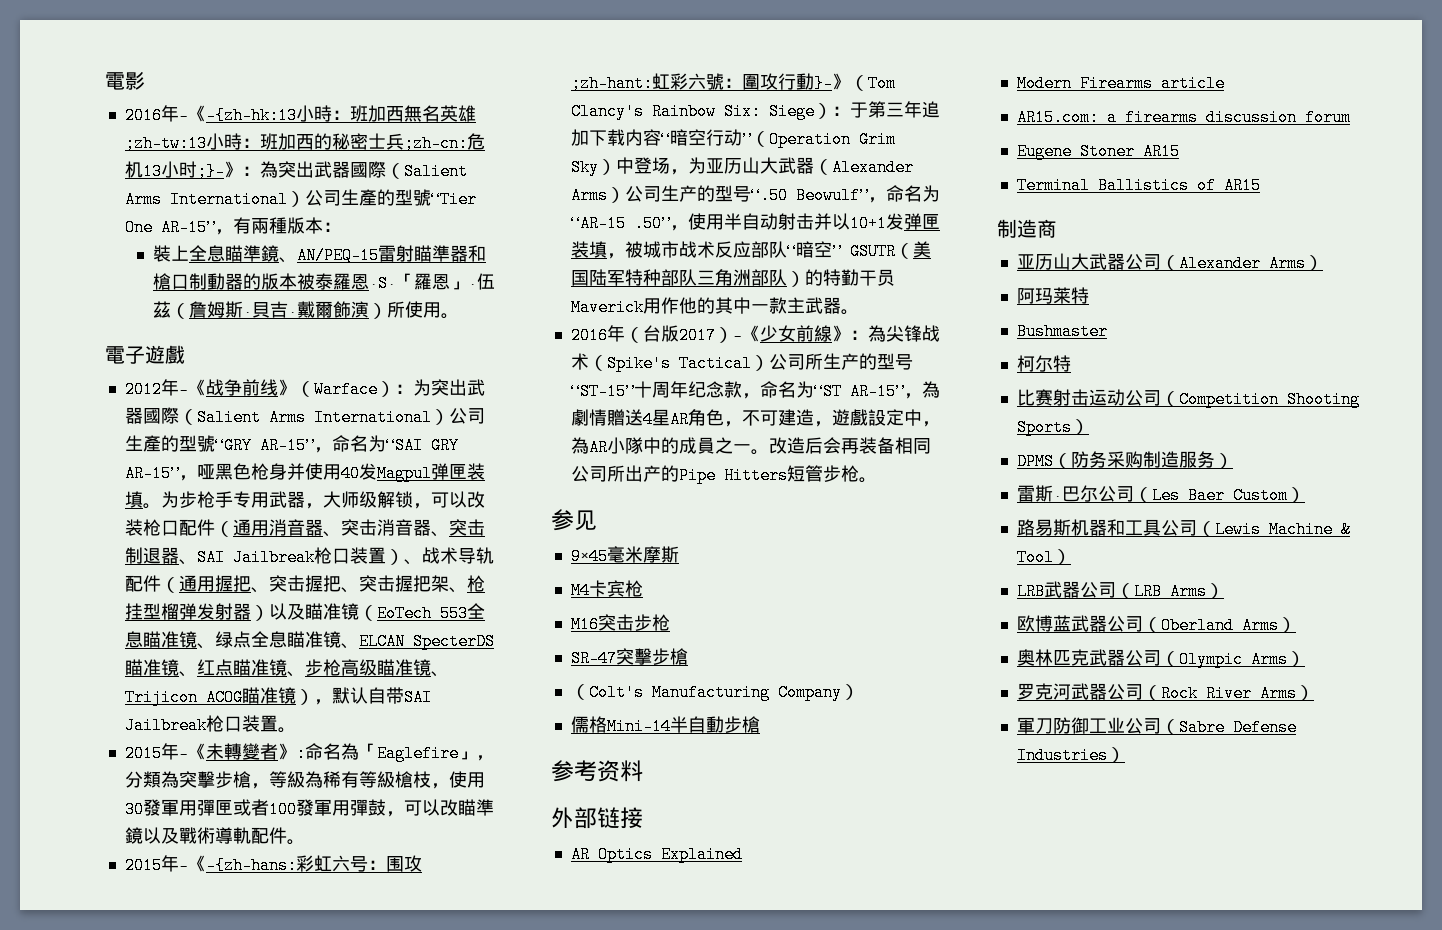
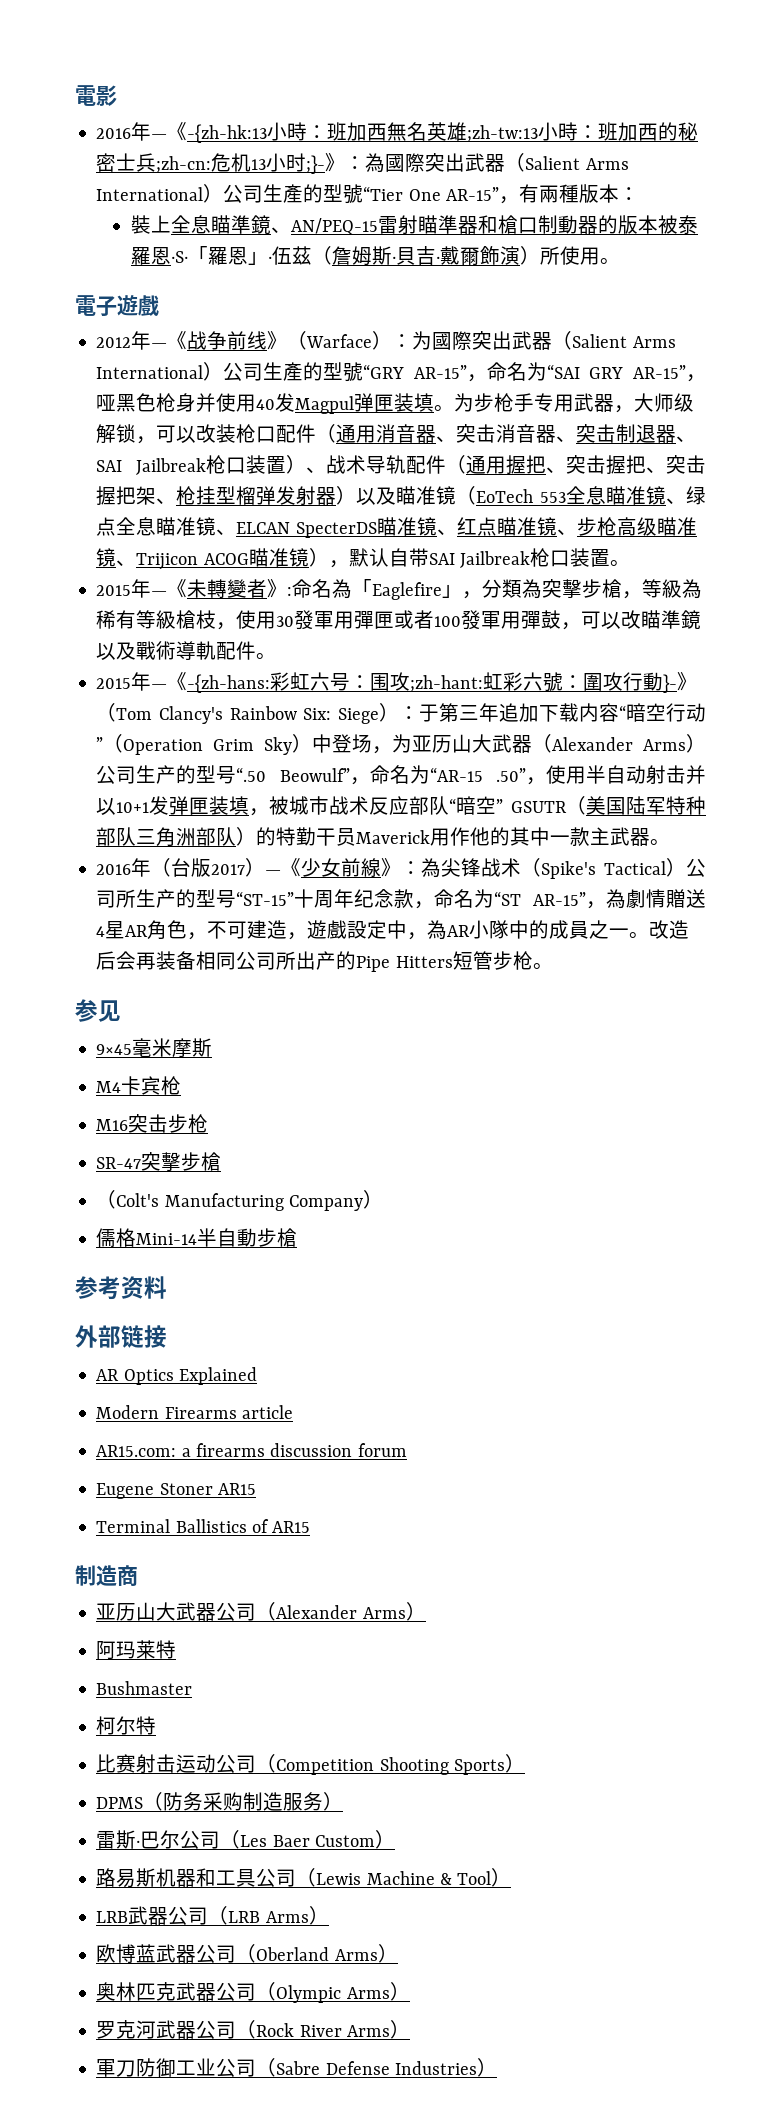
- 2016年—《-{zh-hk:13小時：班加西無名英雄;zh-tw:13小時：班加西的秘密士兵;zh-cn:危机13小时;}-》：為突出武器國際（Salient Arms International）公司生產的型號“Tier One AR-15”，有兩種版本：
+ 2016年—《-{zh-hk:13小時：班加西無名英雄;zh-tw:13小時：班加西的秘密士兵;zh-cn:危机13小时;}-》：為國際突出武器（Salient Arms International）公司生產的型號“Tier One AR-15”，有兩種版本：
- 2012年—《战争前线》（Warface）：为突出武器國際（Salient Arms International）公司生產的型號“GRY AR-15”，命名为“SAI GRY AR-15”，哑黑色枪身并使用40发Magpul弹匣装填。
+ 2012年—《战争前线》（Warface）：为國際突出武器（Salient Arms International）公司生產的型號“GRY AR-15”，命名为“SAI GRY AR-15”，哑黑色枪身并使用40发Magpul弹匣装填。

